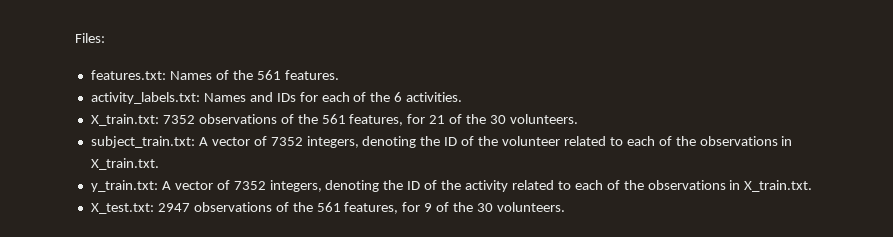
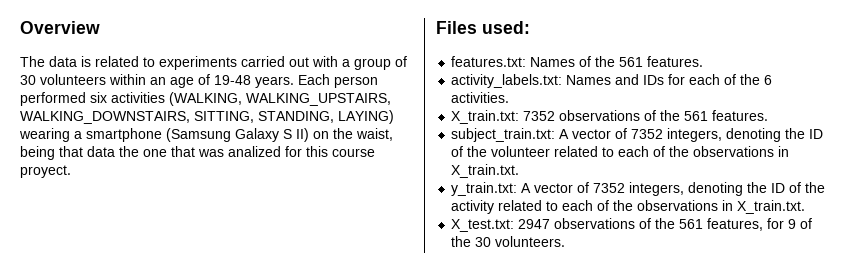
- Files:
+ Overview
+ The data is related to experiments carried out with a group of 30 volunteers within an age of 19-48 years. Each person performed six activities (WALKING, WALKING_UPSTAIRS, WALKING_DOWNSTAIRS, SITTING, STANDING, LAYING) wearing a smartphone (Samsung Galaxy S II) on the waist, being that data the one that was analized for this course proyect.
+ Files used:
- X_train.txt: 7352 observations of the 561 features, for 21 of the 30 volunteers.
+ X_train.txt: 7352 observations of the 561 features.

